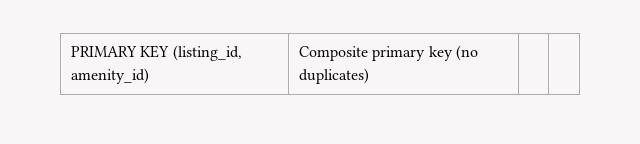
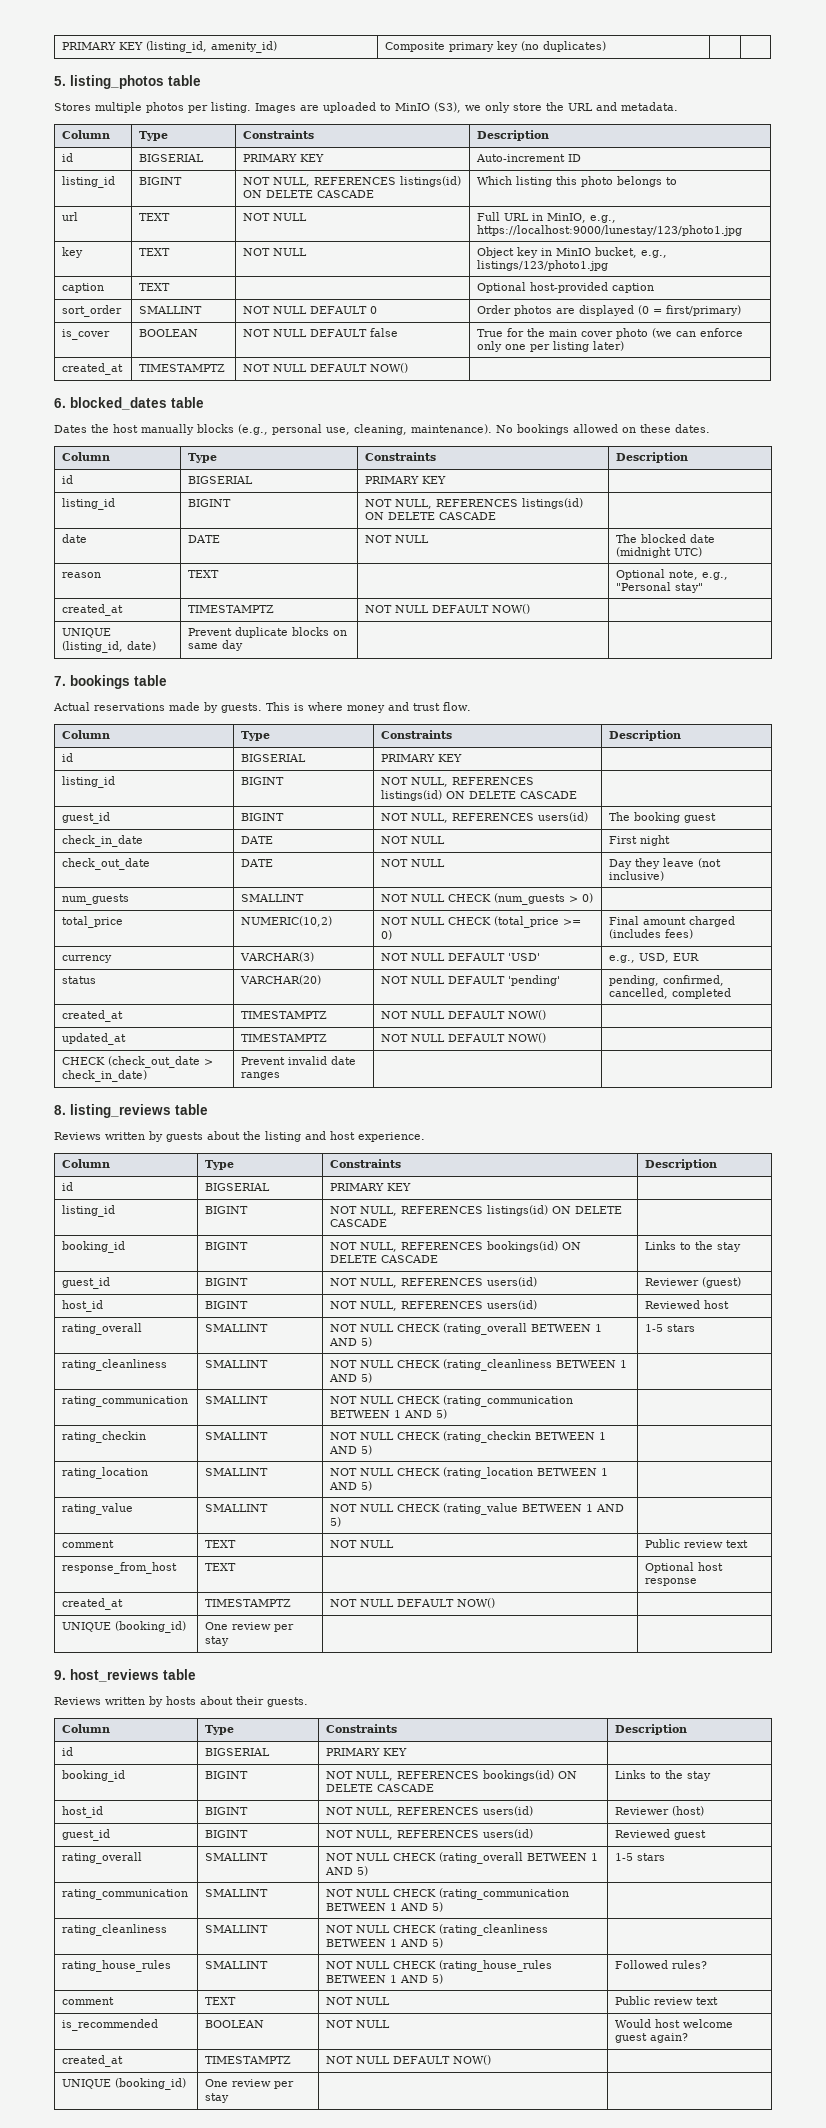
+ 5. listing_photos table
+ Stores multiple photos per listing. Images are uploaded to MinIO (S3), we only store the URL and metadata.
+ Column | Type | Constraints | Description
+ id | BIGSERIAL | PRIMARY KEY | Auto-increment ID
+ listing_id | BIGINT | NOT NULL, REFERENCES listings(id) ON DELETE CASCADE | Which listing this photo belongs to
+ url | TEXT | NOT NULL | Full URL in MinIO, e.g., https://localhost:9000/lunestay/123/photo1.jpg
+ key | TEXT | NOT NULL | Object key in MinIO bucket, e.g., listings/123/photo1.jpg
+ caption | TEXT | | Optional host-provided caption
+ sort_order | SMALLINT | NOT NULL DEFAULT 0 | Order photos are displayed (0 = first/primary)
+ is_cover | BOOLEAN | NOT NULL DEFAULT false | True for the main cover photo (we can enforce only one per listing later)
+ created_at | TIMESTAMPTZ | NOT NULL DEFAULT NOW() |
+ 6. blocked_dates table
+ Dates the host manually blocks (e.g., personal use, cleaning, maintenance). No bookings allowed on these dates.
+ Column | Type | Constraints | Description
+ id | BIGSERIAL | PRIMARY KEY |
+ listing_id | BIGINT | NOT NULL, REFERENCES listings(id) ON DELETE CASCADE |
+ date | DATE | NOT NULL | The blocked date (midnight UTC)
+ reason | TEXT | | Optional note, e.g., "Personal stay"
+ created_at | TIMESTAMPTZ | NOT NULL DEFAULT NOW() |
+ UNIQUE (listing_id, date) | Prevent duplicate blocks on same day | |
+ 7. bookings table
+ Actual reservations made by guests. This is where money and trust flow.
+ Column | Type | Constraints | Description
+ id | BIGSERIAL | PRIMARY KEY |
+ listing_id | BIGINT | NOT NULL, REFERENCES listings(id) ON DELETE CASCADE |
+ guest_id | BIGINT | NOT NULL, REFERENCES users(id) | The booking guest
+ check_in_date | DATE | NOT NULL | First night
+ check_out_date | DATE | NOT NULL | Day they leave (not inclusive)
+ num_guests | SMALLINT | NOT NULL CHECK (num_guests > 0) |
+ total_price | NUMERIC(10,2) | NOT NULL CHECK (total_price >= 0) | Final amount charged (includes fees)
+ currency | VARCHAR(3) | NOT NULL DEFAULT 'USD' | e.g., USD, EUR
+ status | VARCHAR(20) | NOT NULL DEFAULT 'pending' | pending, confirmed, cancelled, completed
+ created_at | TIMESTAMPTZ | NOT NULL DEFAULT NOW() |
+ updated_at | TIMESTAMPTZ | NOT NULL DEFAULT NOW() |
+ CHECK (check_out_date > check_in_date) | Prevent invalid date ranges | |
+ 8. listing_reviews table
+ Reviews written by guests about the listing and host experience.
+ Column | Type | Constraints | Description
+ id | BIGSERIAL | PRIMARY KEY |
+ listing_id | BIGINT | NOT NULL, REFERENCES listings(id) ON DELETE CASCADE |
+ booking_id | BIGINT | NOT NULL, REFERENCES bookings(id) ON DELETE CASCADE | Links to the stay
+ guest_id | BIGINT | NOT NULL, REFERENCES users(id) | Reviewer (guest)
+ host_id | BIGINT | NOT NULL, REFERENCES users(id) | Reviewed host
+ rating_overall | SMALLINT | NOT NULL CHECK (rating_overall BETWEEN 1 AND 5) | 1-5 stars
+ rating_cleanliness | SMALLINT | NOT NULL CHECK (rating_cleanliness BETWEEN 1 AND 5) |
+ rating_communication | SMALLINT | NOT NULL CHECK (rating_communication BETWEEN 1 AND 5) |
+ rating_checkin | SMALLINT | NOT NULL CHECK (rating_checkin BETWEEN 1 AND 5) |
+ rating_location | SMALLINT | NOT NULL CHECK (rating_location BETWEEN 1 AND 5) |
+ rating_value | SMALLINT | NOT NULL CHECK (rating_value BETWEEN 1 AND 5) |
+ comment | TEXT | NOT NULL | Public review text
+ response_from_host | TEXT | | Optional host response
+ created_at | TIMESTAMPTZ | NOT NULL DEFAULT NOW() |
+ UNIQUE (booking_id) | One review per stay | |
+ 9. host_reviews table
+ Reviews written by hosts about their guests.
+ Column | Type | Constraints | Description
+ id | BIGSERIAL | PRIMARY KEY |
+ booking_id | BIGINT | NOT NULL, REFERENCES bookings(id) ON DELETE CASCADE | Links to the stay
+ host_id | BIGINT | NOT NULL, REFERENCES users(id) | Reviewer (host)
+ guest_id | BIGINT | NOT NULL, REFERENCES users(id) | Reviewed guest
+ rating_overall | SMALLINT | NOT NULL CHECK (rating_overall BETWEEN 1 AND 5) | 1-5 stars
+ rating_communication | SMALLINT | NOT NULL CHECK (rating_communication BETWEEN 1 AND 5) |
+ rating_cleanliness | SMALLINT | NOT NULL CHECK (rating_cleanliness BETWEEN 1 AND 5) |
+ rating_house_rules | SMALLINT | NOT NULL CHECK (rating_house_rules BETWEEN 1 AND 5) | Followed rules?
+ comment | TEXT | NOT NULL | Public review text
+ is_recommended | BOOLEAN | NOT NULL | Would host welcome guest again?
+ created_at | TIMESTAMPTZ | NOT NULL DEFAULT NOW() |
+ UNIQUE (booking_id) | One review per stay | |

